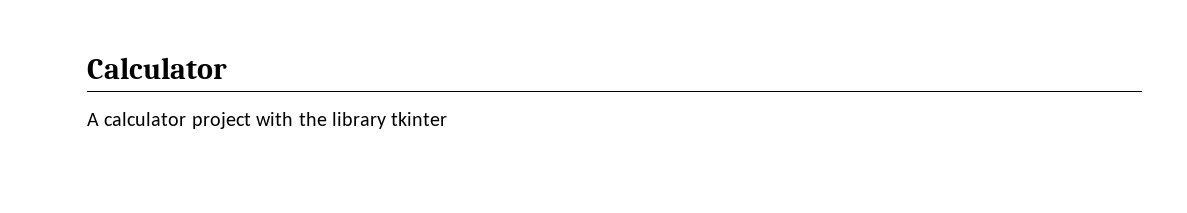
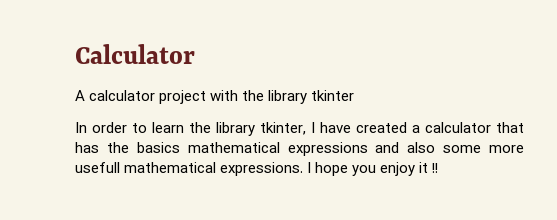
+ In order to learn the library tkinter, I have created a calculator that has the basics mathematical expressions and also some more usefull mathematical expressions. I hope you enjoy it !!

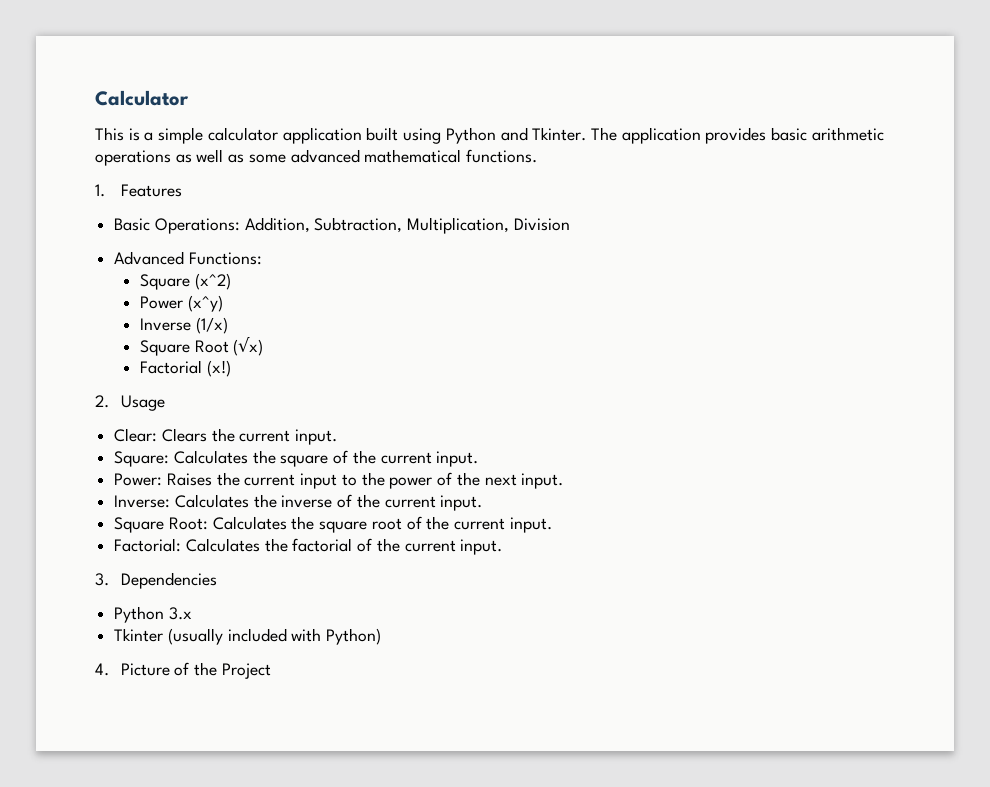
- A calculator project with the library tkinter
- In order to learn the library tkinter, I have created a calculator that has the basics mathematical expressions and also some more usefull mathematical expressions. I hope you enjoy it !!
+ This is a simple calculator application built using Python and Tkinter. The application provides basic arithmetic operations as well as some advanced mathematical functions.
+ 1. Features
+ Basic Operations: Addition, Subtraction, Multiplication, Division
+ Advanced Functions:
+ Square (x^2)
+ Power (x^y)
+ Inverse (1/x)
+ Square Root (√x)
+ Factorial (x!)
+ 2. Usage
+ Clear: Clears the current input.
+ Square: Calculates the square of the current input.
+ Power: Raises the current input to the power of the next input.
+ Inverse: Calculates the inverse of the current input.
+ Square Root: Calculates the square root of the current input.
+ Factorial: Calculates the factorial of the current input.
+ 3. Dependencies
+ Python 3.x
+ Tkinter (usually included with Python)
+ 4. Picture of the Project

